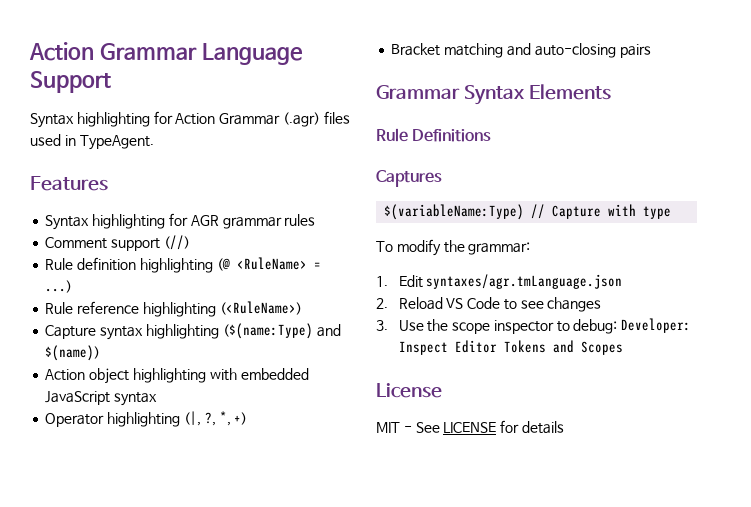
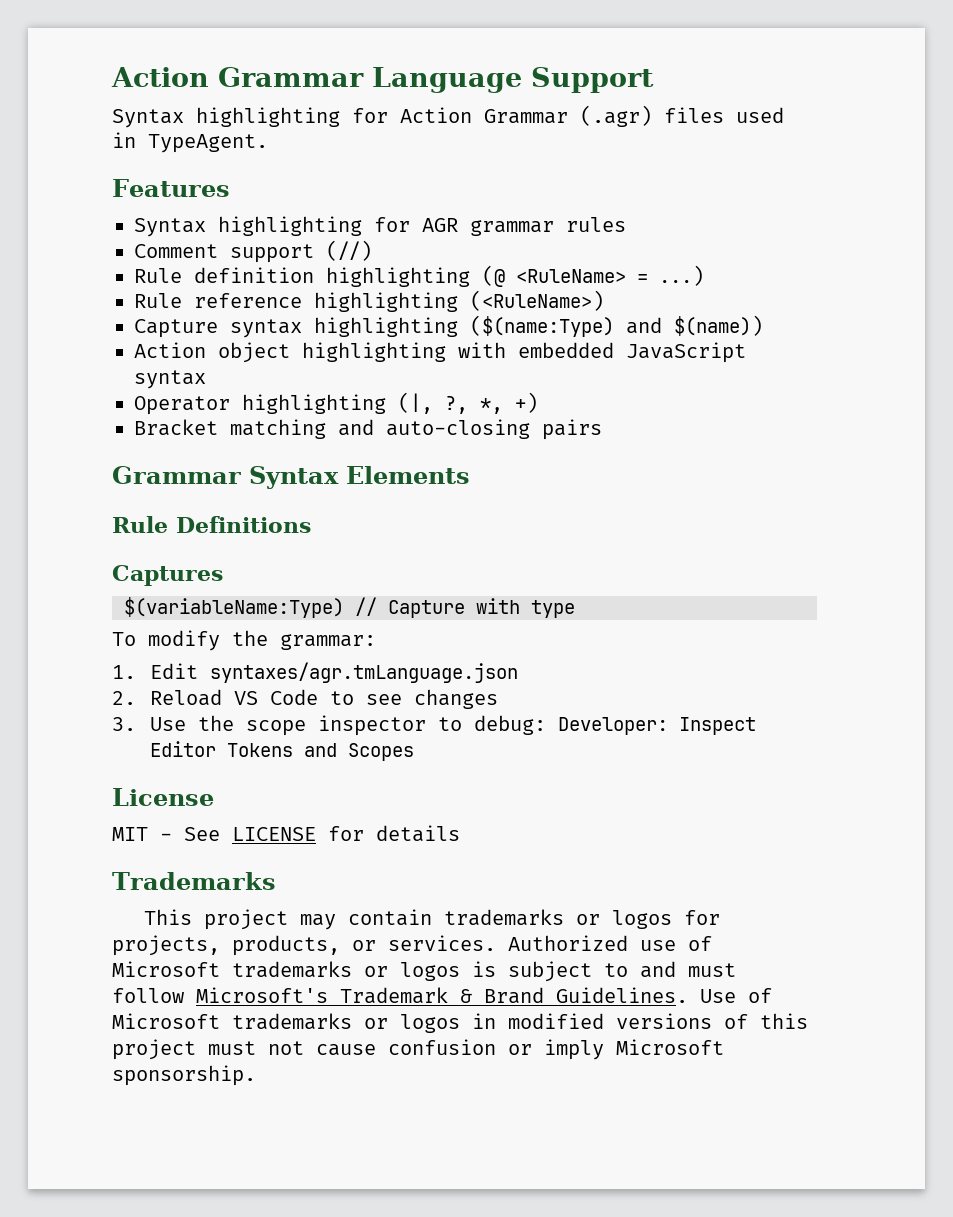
+ Trademarks
+ This project may contain trademarks or logos for projects, products, or services. Authorized use of Microsoft trademarks or logos is subject to and must follow Microsoft's Trademark & Brand Guidelines. Use of Microsoft trademarks or logos in modified versions of this project must not cause confusion or imply Microsoft sponsorship.

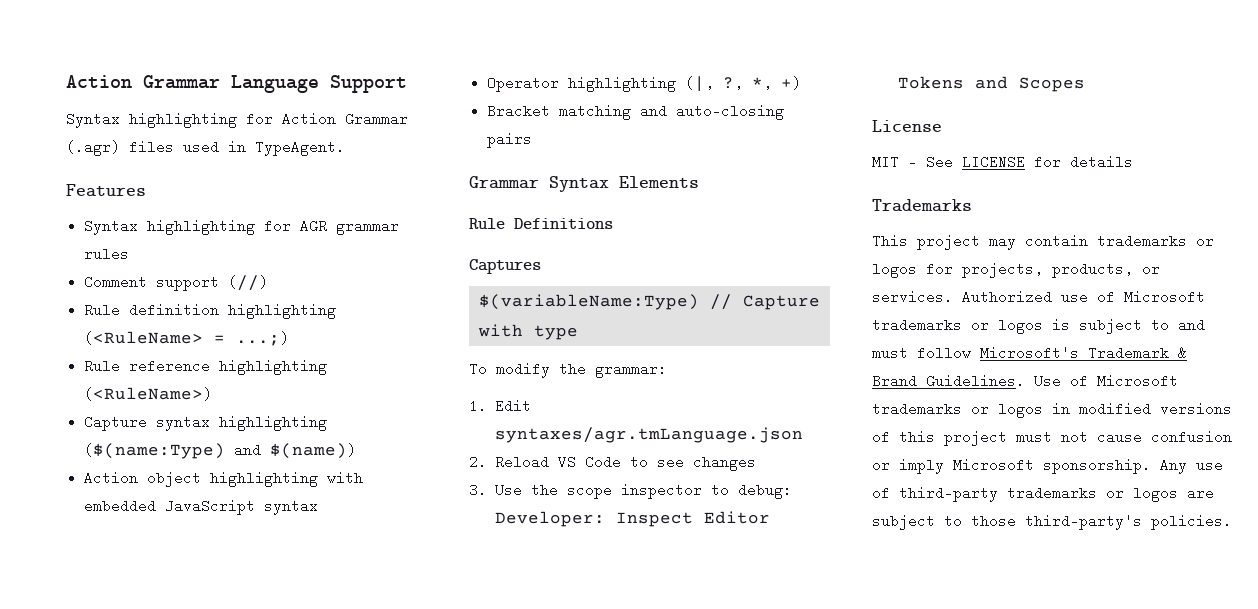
- Rule definition highlighting (@ <RuleName> = ...)
+ Rule definition highlighting (<RuleName> = ...;)
+ Any use of third-party trademarks or logos are subject to those third-party's policies.

